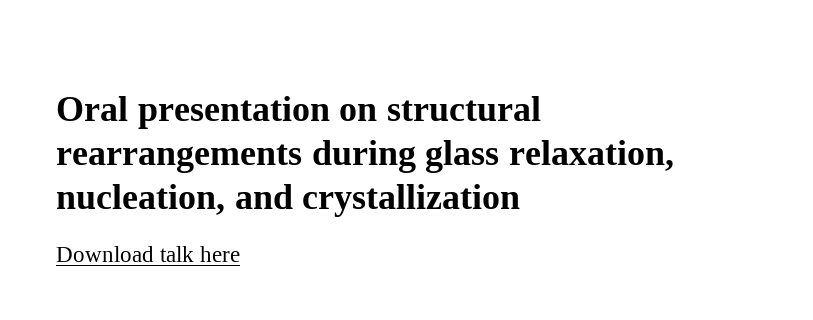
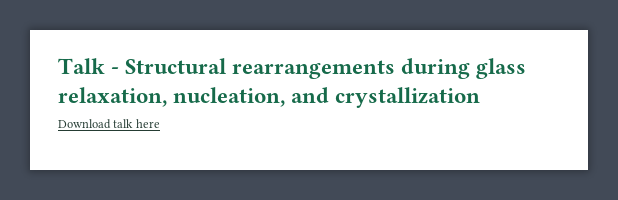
- Oral presentation on structural rearrangements during glass relaxation, nucleation, and crystallization
+ Talk - Structural rearrangements during glass relaxation, nucleation, and crystallization

